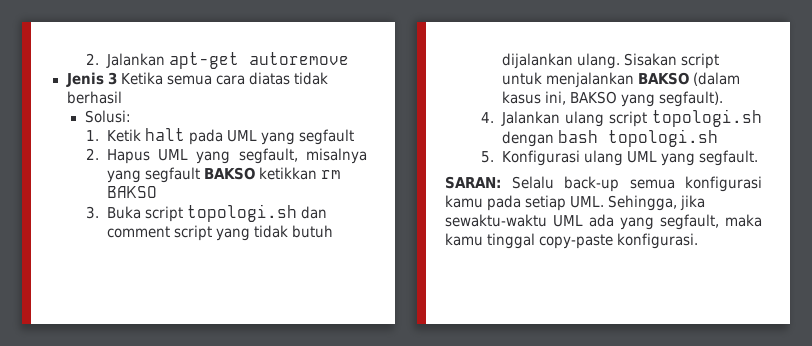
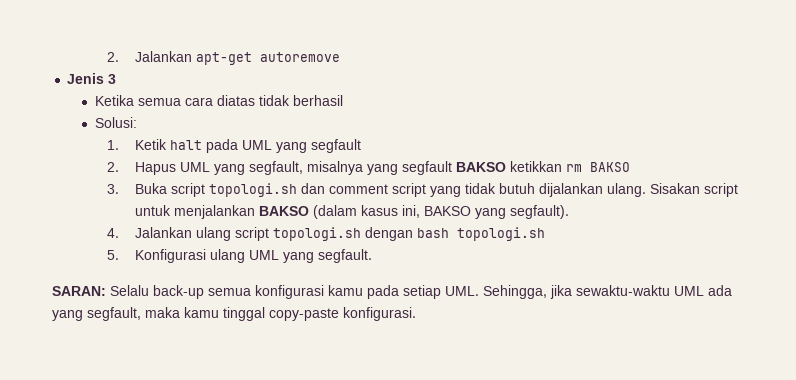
- Jenis 3 Ketika semua cara diatas tidak berhasil
+ Jenis 3
+ Ketika semua cara diatas tidak berhasil

